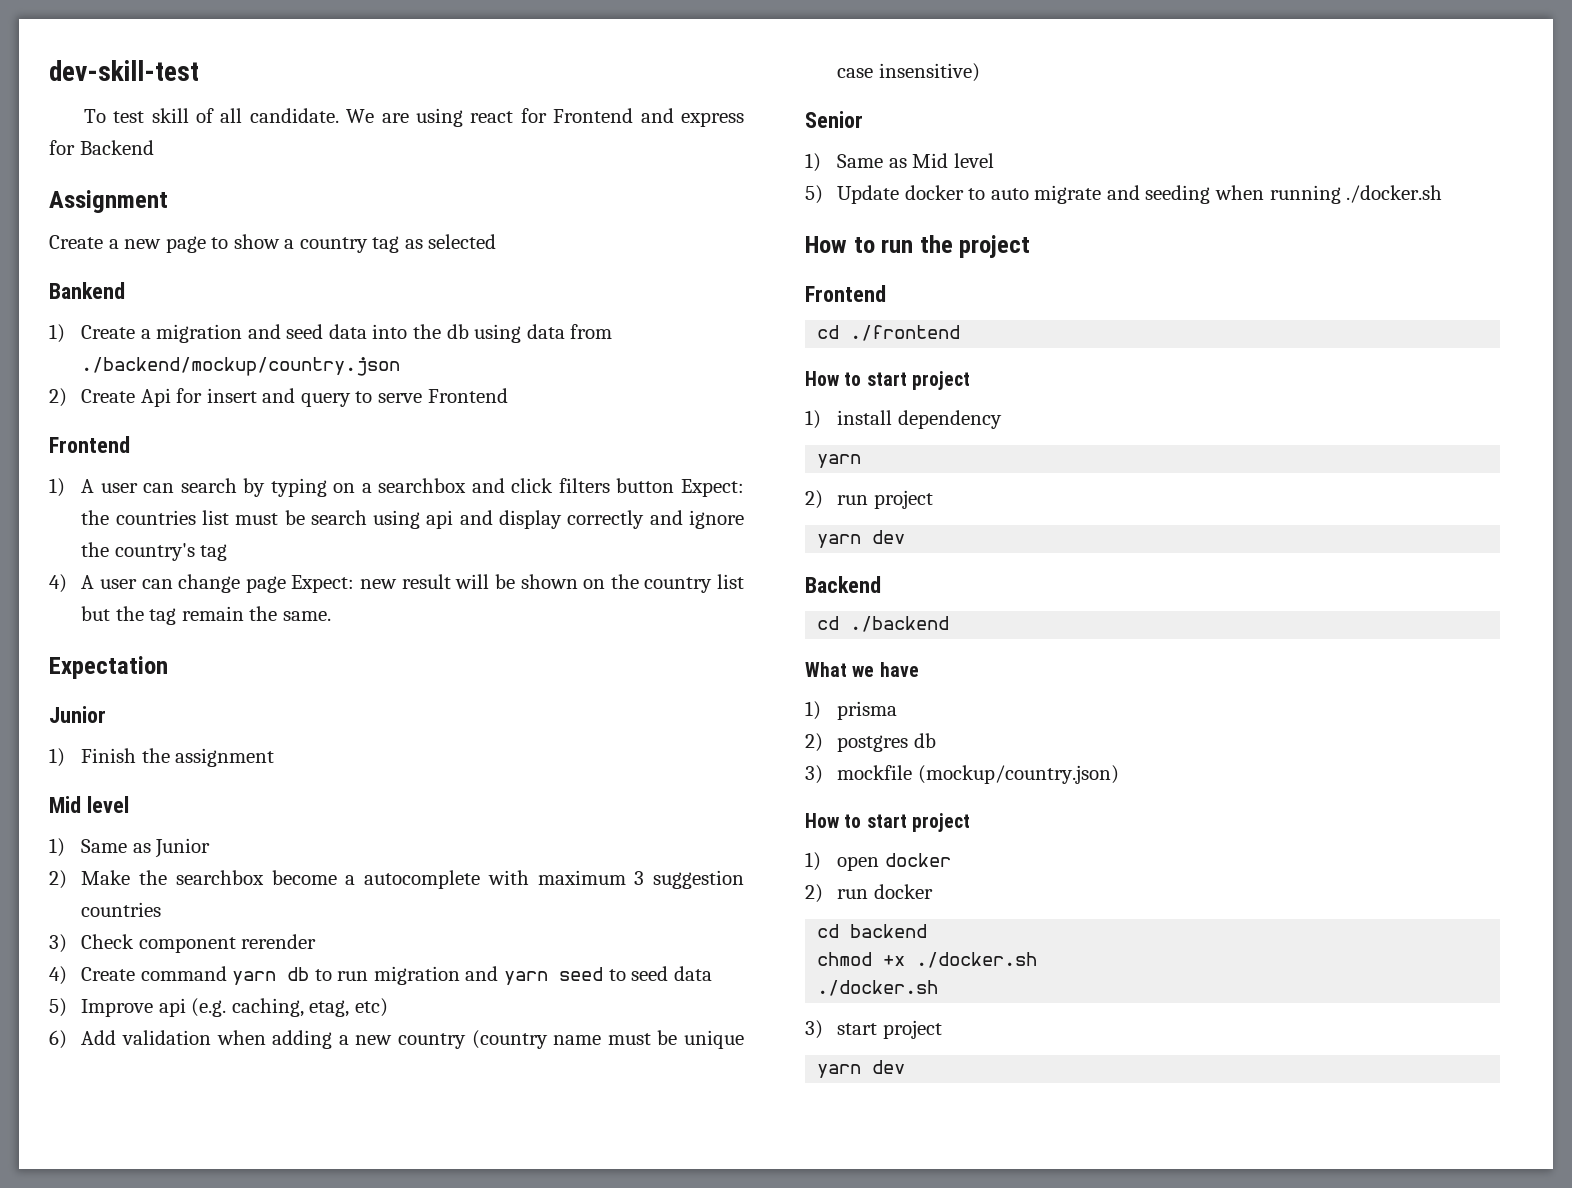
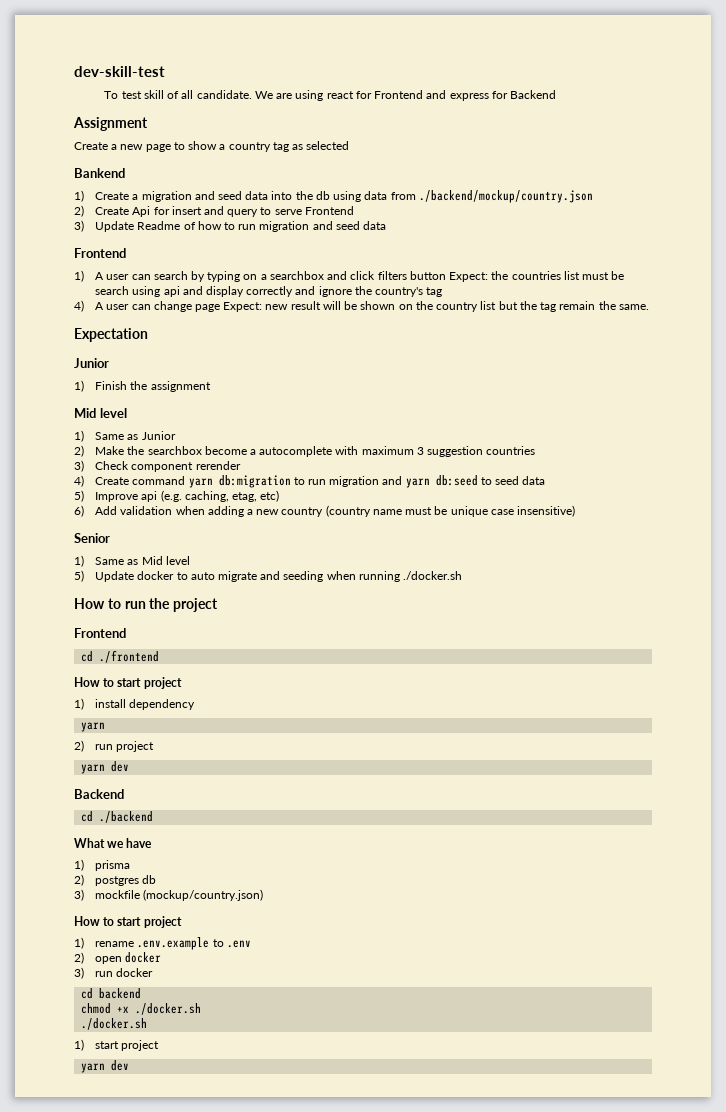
+ 3) Update Readme of how to run migration and seed data
- 4) Create command yarn db to run migration and yarn seed to seed data
+ 4) Create command yarn db:migration to run migration and yarn db:seed to seed data
- 1) open docker
+ 1) rename .env.example to .env
+ 2) open docker
- 2) run docker
+ 3) run docker
- 3) start project
+ 1) start project

